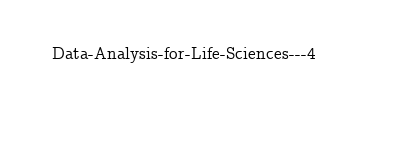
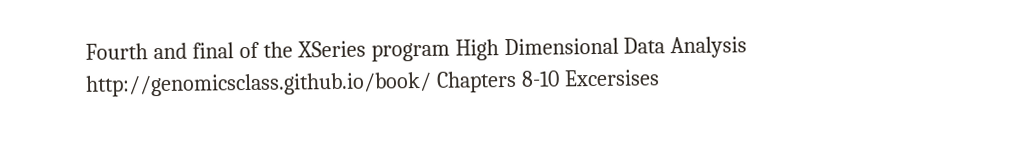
- Data-Analysis-for-Life-Sciences---4
+ Fourth and final of the XSeries program High Dimensional Data Analysis http://genomicsclass.github.io/book/ Chapters 8-10 Excersises

